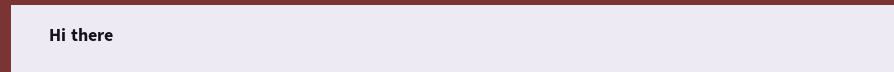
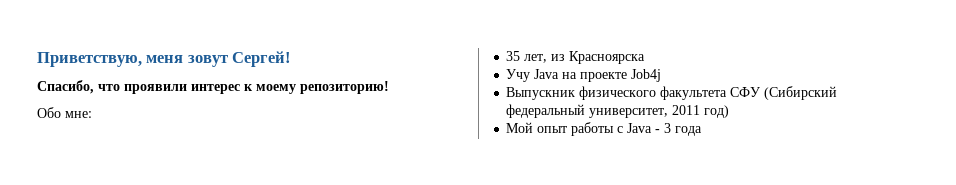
- Hi there
+ Приветствую, меня зовут Сергей!
+ Спасибо, что проявили интерес к моему репозиторию!
+ Обо мне:
+ 35 лет, из Красноярска
+ Учу Java на проекте Job4j
+ Выпускник физического факультета СФУ (Сибирский федеральный университет, 2011 год)
+ Мой опыт работы с Java - 3 года

